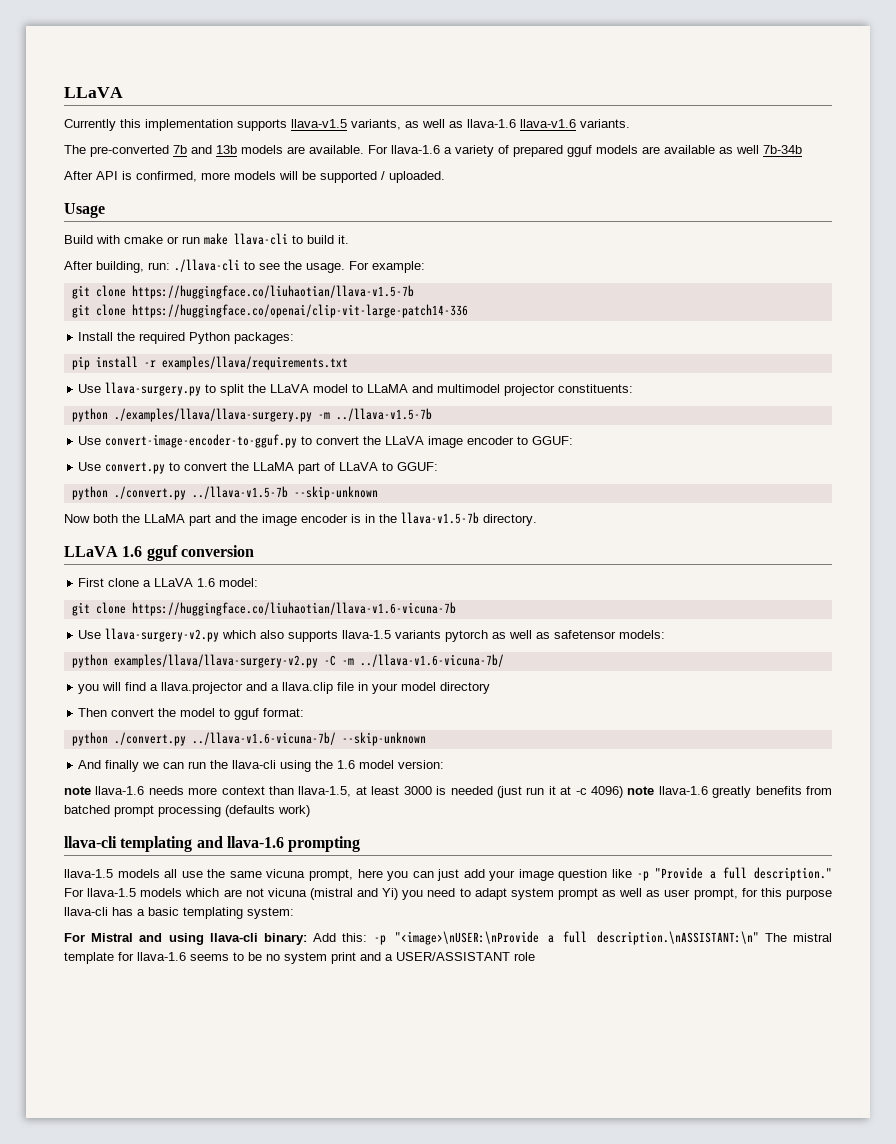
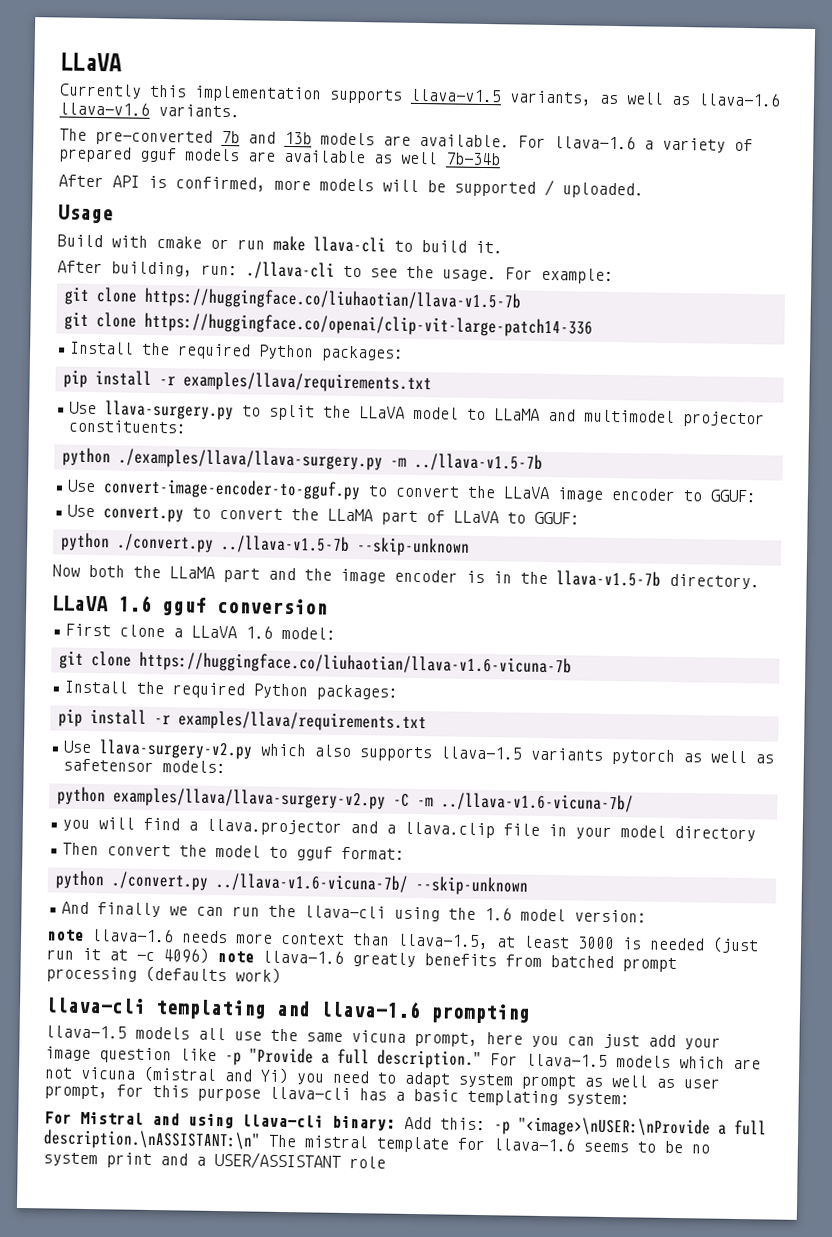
  git clone https://huggingface.co/liuhaotian/llava-v1.6-vicuna-7b
+ Install the required Python packages:
+ pip install -r examples/llava/requirements.txt

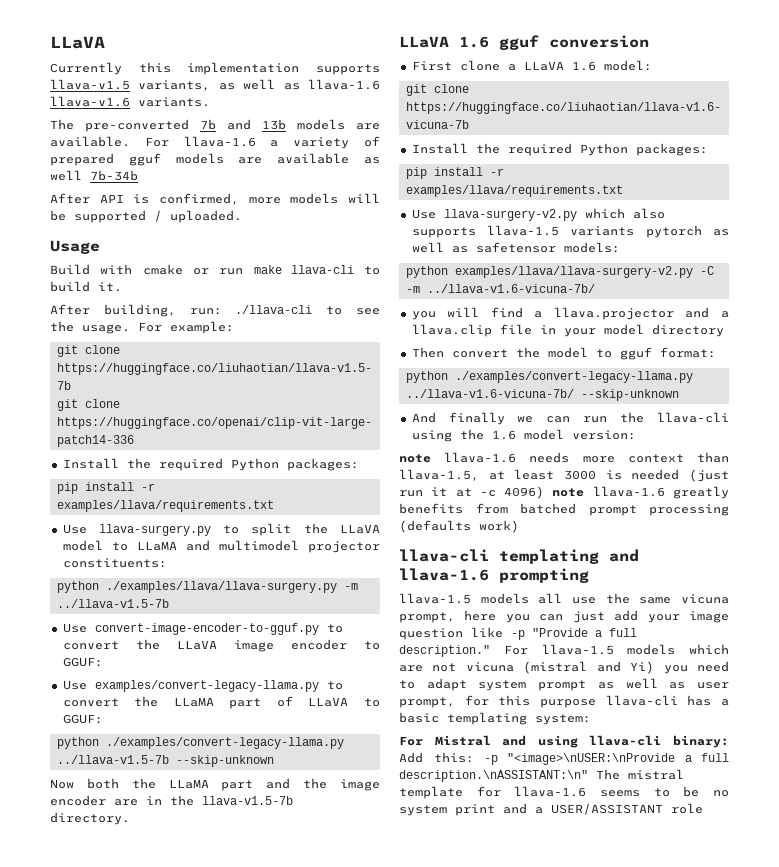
- Use convert.py to convert the LLaMA part of LLaVA to GGUF:
+ Use examples/convert-legacy-llama.py to convert the LLaMA part of LLaVA to GGUF:
- python ./convert.py ../llava-v1.5-7b --skip-unknown
+ python ./examples/convert-legacy-llama.py ../llava-v1.5-7b --skip-unknown
- Now both the LLaMA part and the image encoder is in the llava-v1.5-7b directory.
+ Now both the LLaMA part and the image encoder are in the llava-v1.5-7b directory.
- python ./convert.py ../llava-v1.6-vicuna-7b/ --skip-unknown
+ python ./examples/convert-legacy-llama.py ../llava-v1.6-vicuna-7b/ --skip-unknown

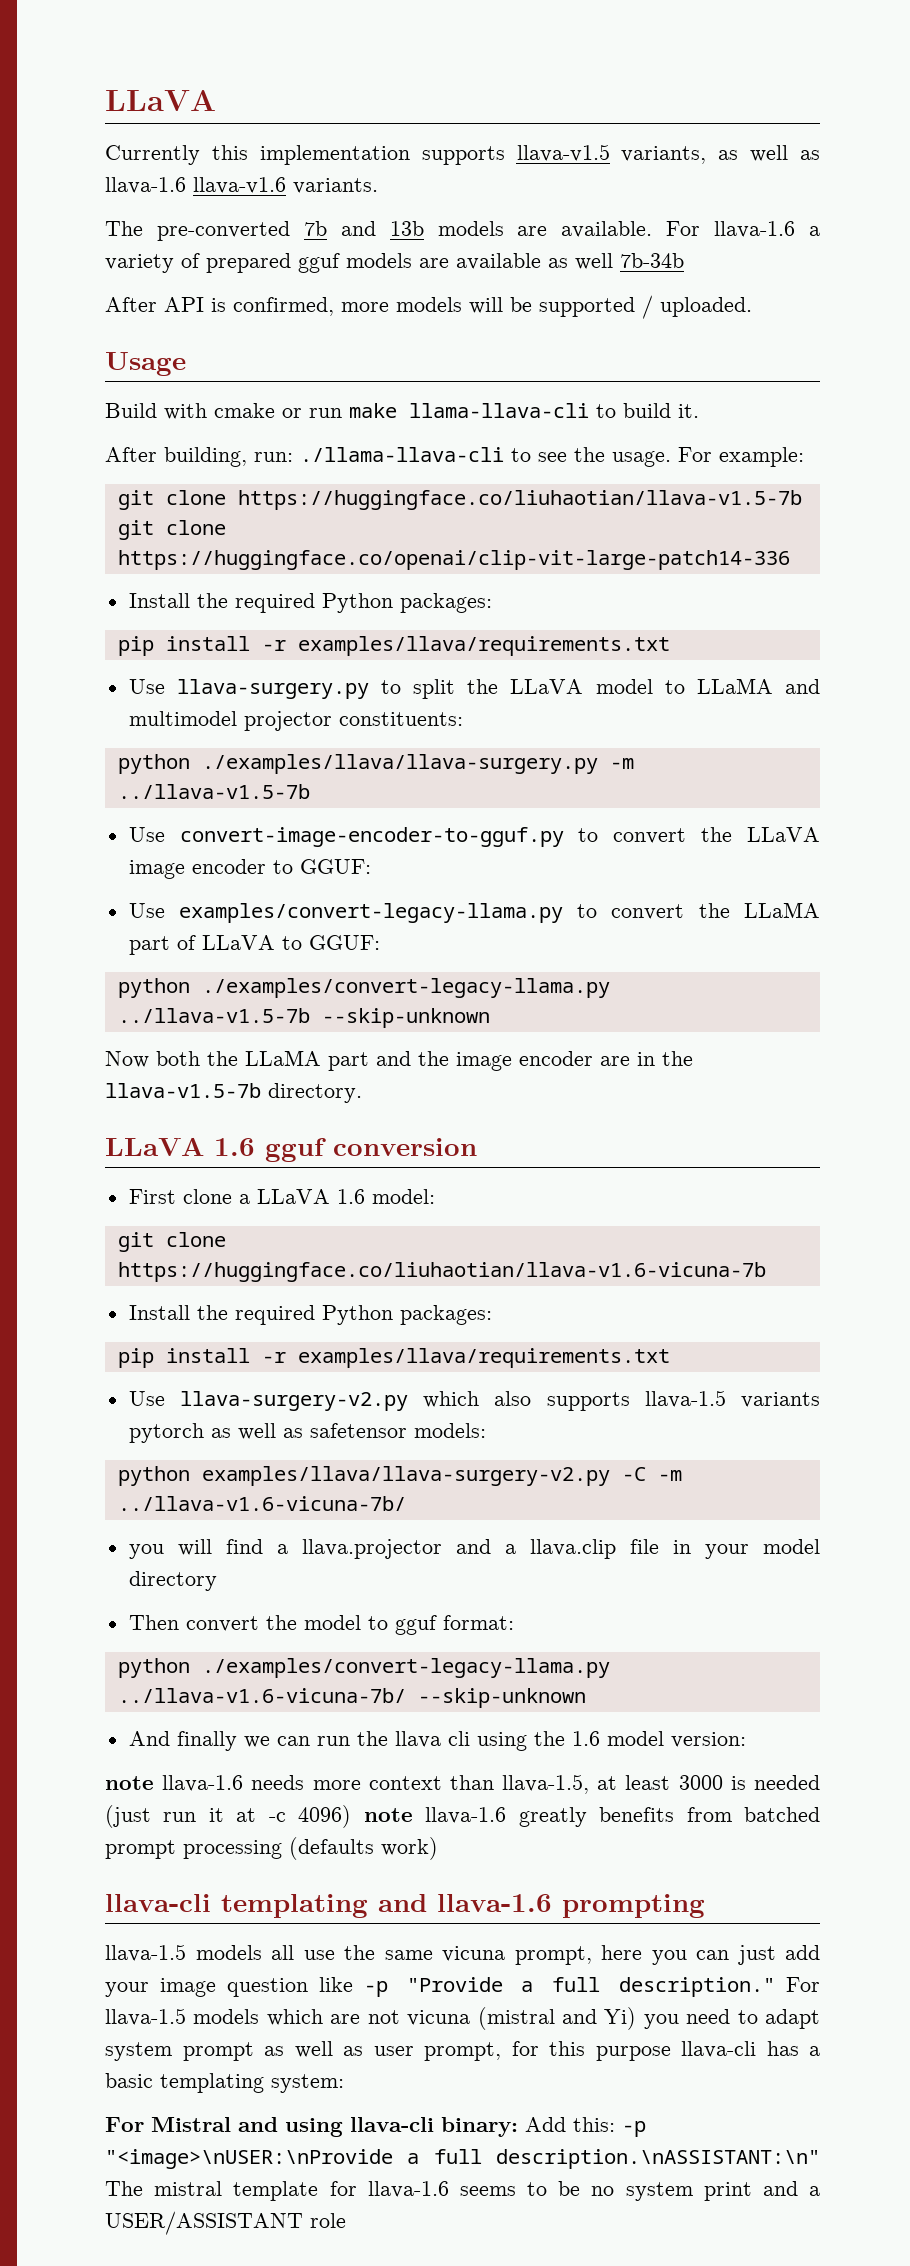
- Build with cmake or run make llava-cli to build it.
+ Build with cmake or run make llama-llava-cli to build it.
- After building, run: ./llava-cli to see the usage.
+ After building, run: ./llama-llava-cli to see the usage.
- And finally we can run the llava-cli using the 1.6 model version:
+ And finally we can run the llava cli using the 1.6 model version:

